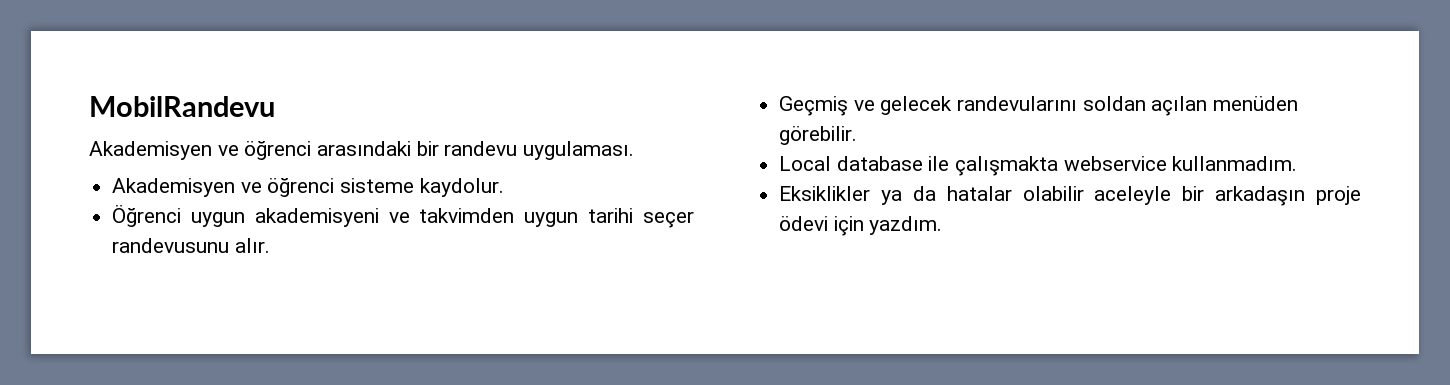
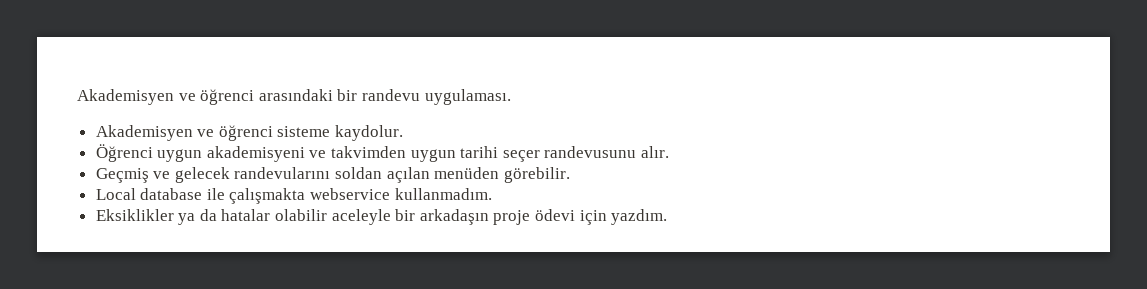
- MobilRandevu

